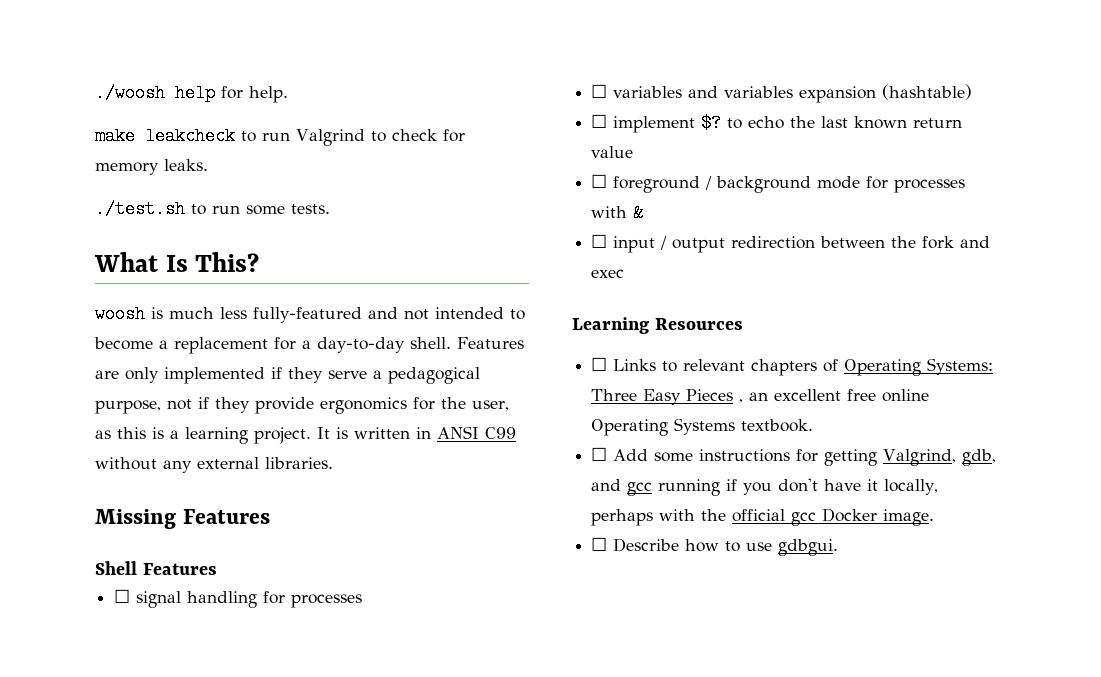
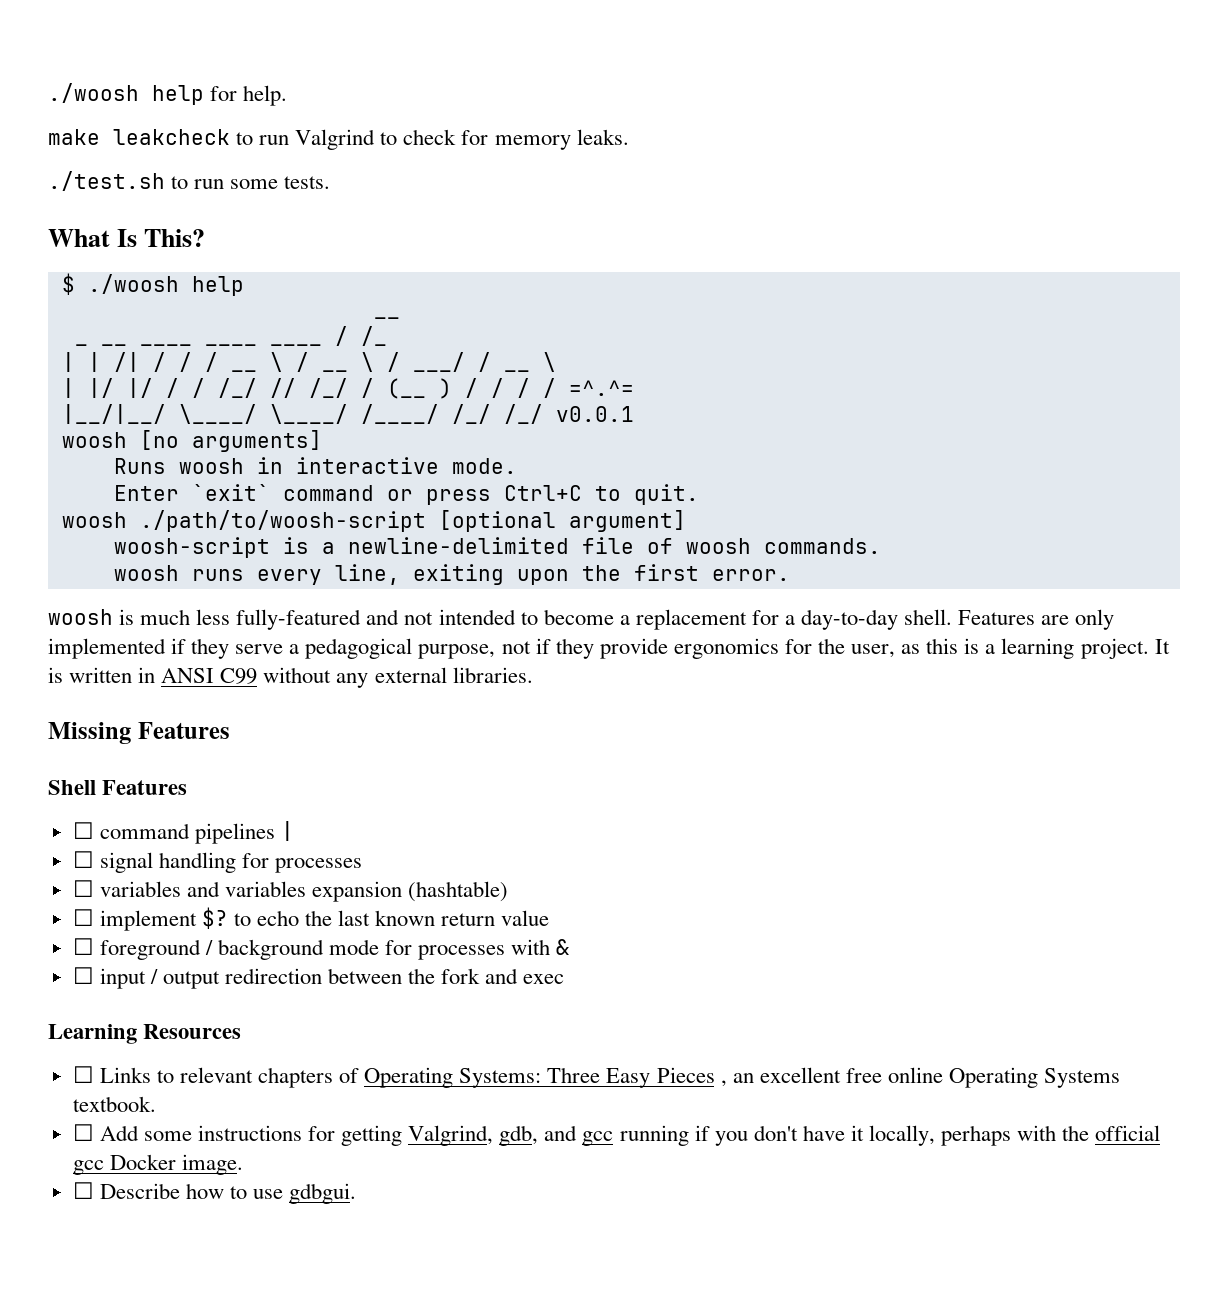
+ $ ./woosh help
+ __
+ _ __ ____ ____ ____ / /_
+ | | /| / / / __ \ / __ \ / ___/ / __ \
+ | |/ |/ / / /_/ // /_/ / (__ ) / / / / =^.^=
+ |__/|__/ \____/ \____/ /____/ /_/ /_/ v0.0.1
+ woosh [no arguments]
+ Runs woosh in interactive mode.
+ Enter `exit` command or press Ctrl+C to quit.
+ woosh ./path/to/woosh-script [optional argument]
+ woosh-script is a newline-delimited file of woosh commands.
+ woosh runs every line, exiting upon the first error.
+ ☐ command pipelines |

